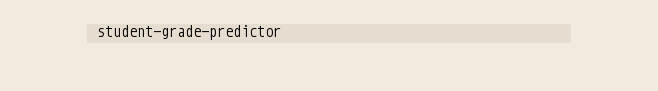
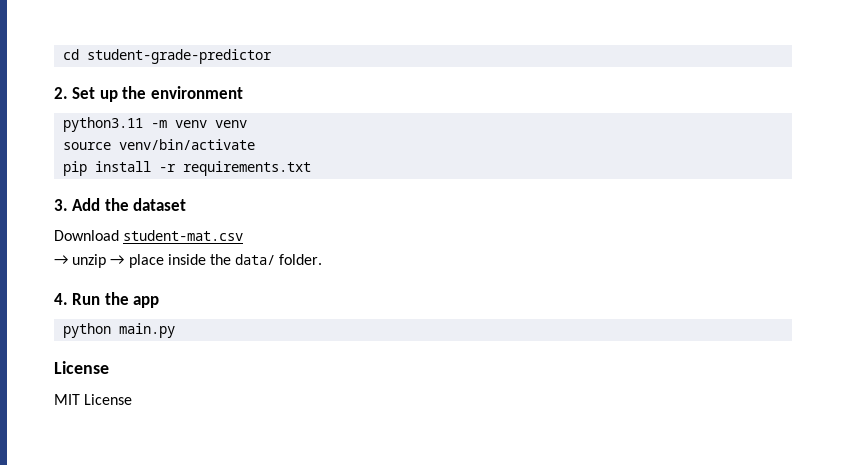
- student-grade-predictor
+ cd student-grade-predictor
+ 2. Set up the environment
+ python3.11 -m venv venv
+ source venv/bin/activate
+ pip install -r requirements.txt
+ 3. Add the dataset
+ Download student-mat.csv
+ → unzip → place inside the data/ folder.
+ 4. Run the app
+ python main.py
+ License
+ MIT License

